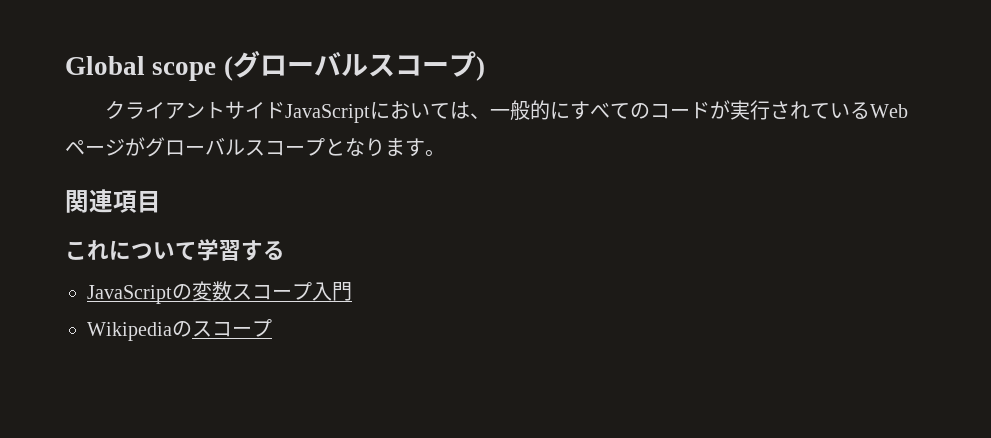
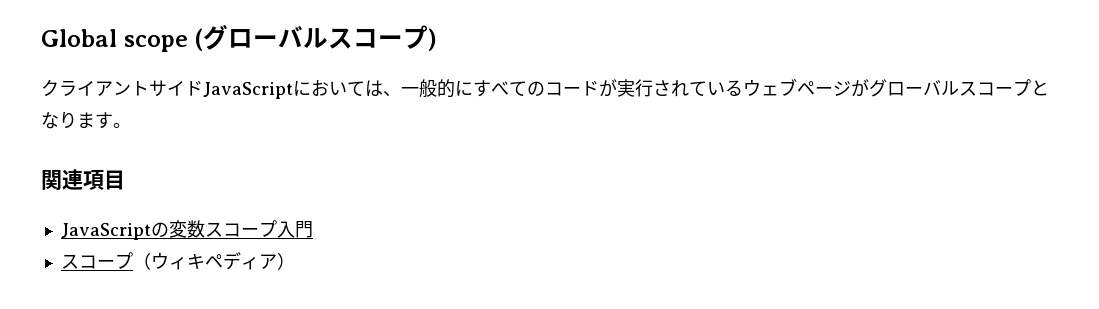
- クライアントサイドJavaScriptにおいては、一般的にすべてのコードが実行されているWebページがグローバルスコープとなります。
+ クライアントサイドJavaScriptにおいては、一般的にすべてのコードが実行されているウェブページがグローバルスコープとなります。
- これについて学習する
- Wikipediaのスコープ
+ スコープ（ウィキペディア）

